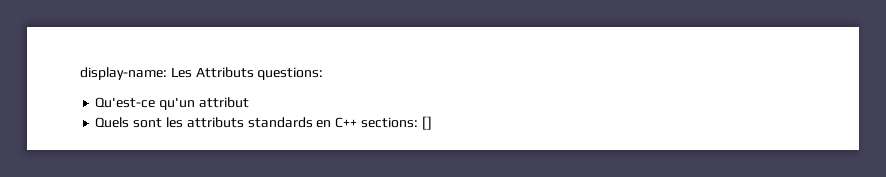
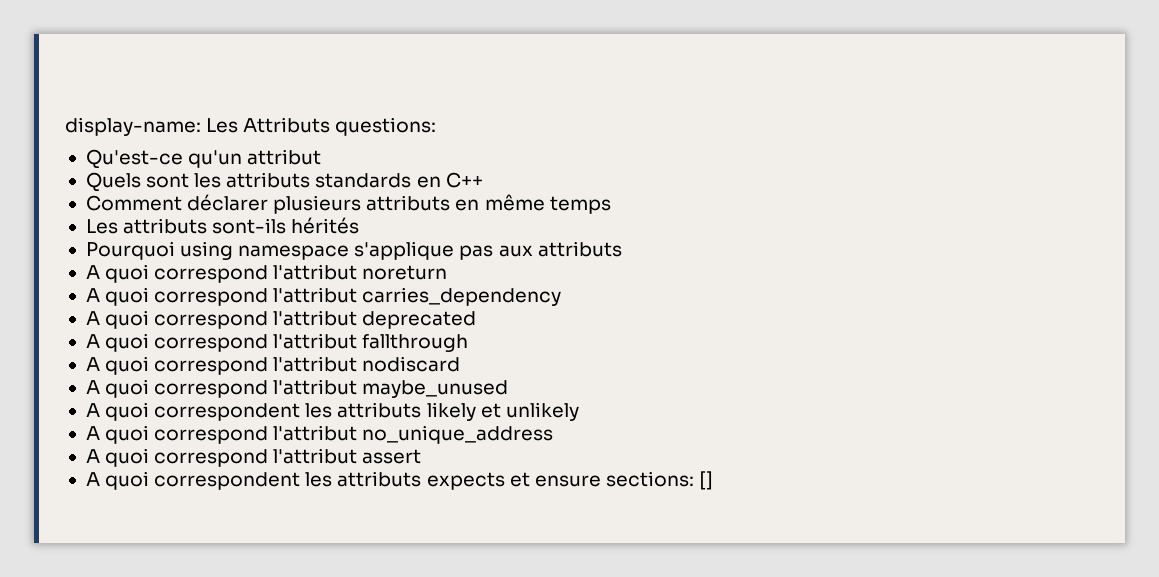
- Quels sont les attributs standards en C++ sections: []
+ Quels sont les attributs standards en C++
+ Comment déclarer plusieurs attributs en même temps
+ Les attributs sont-ils hérités
+ Pourquoi using namespace s'applique pas aux attributs
+ A quoi correspond l'attribut noreturn
+ A quoi correspond l'attribut carries_dependency
+ A quoi correspond l'attribut deprecated
+ A quoi correspond l'attribut fallthrough
+ A quoi correspond l'attribut nodiscard
+ A quoi correspond l'attribut maybe_unused
+ A quoi correspondent les attributs likely et unlikely
+ A quoi correspond l'attribut no_unique_address
+ A quoi correspond l'attribut assert
+ A quoi correspondent les attributs expects et ensure sections: []

